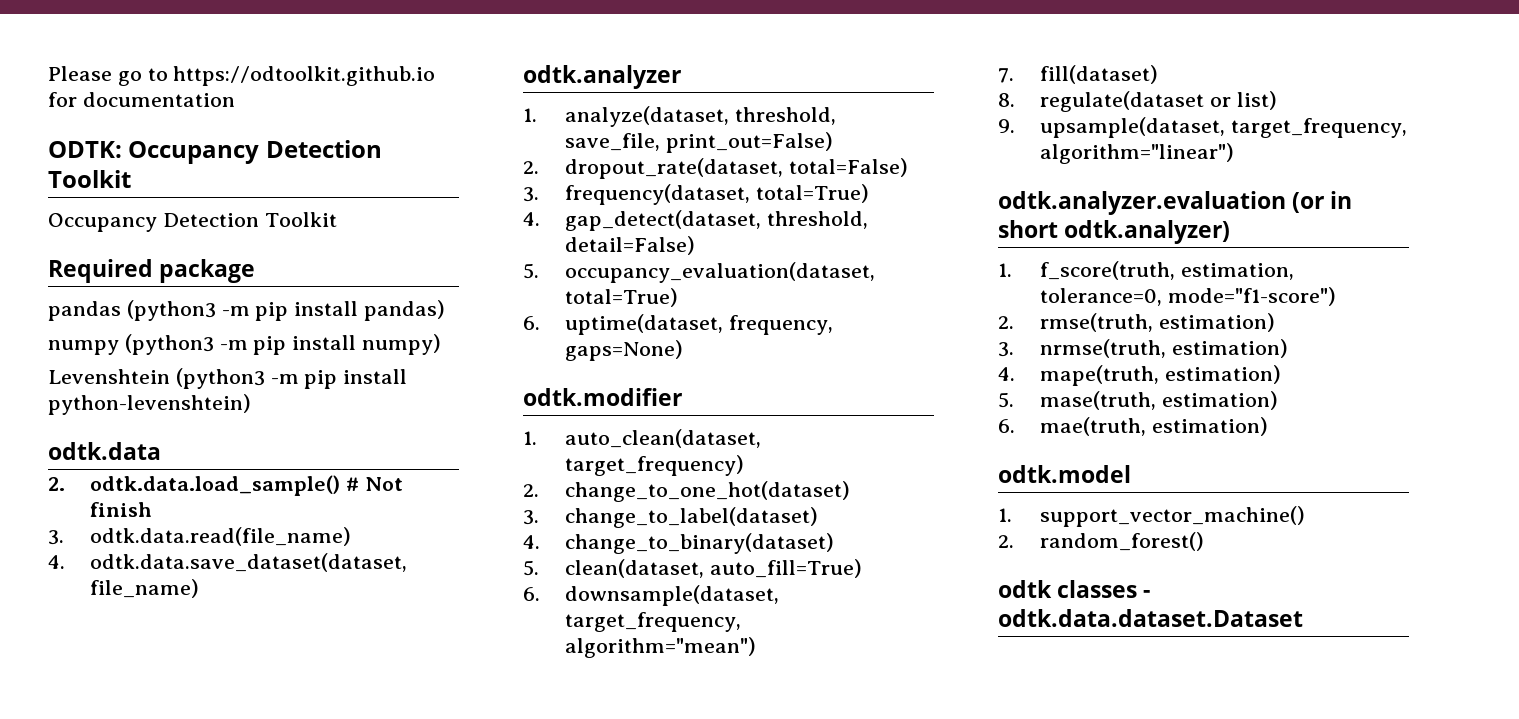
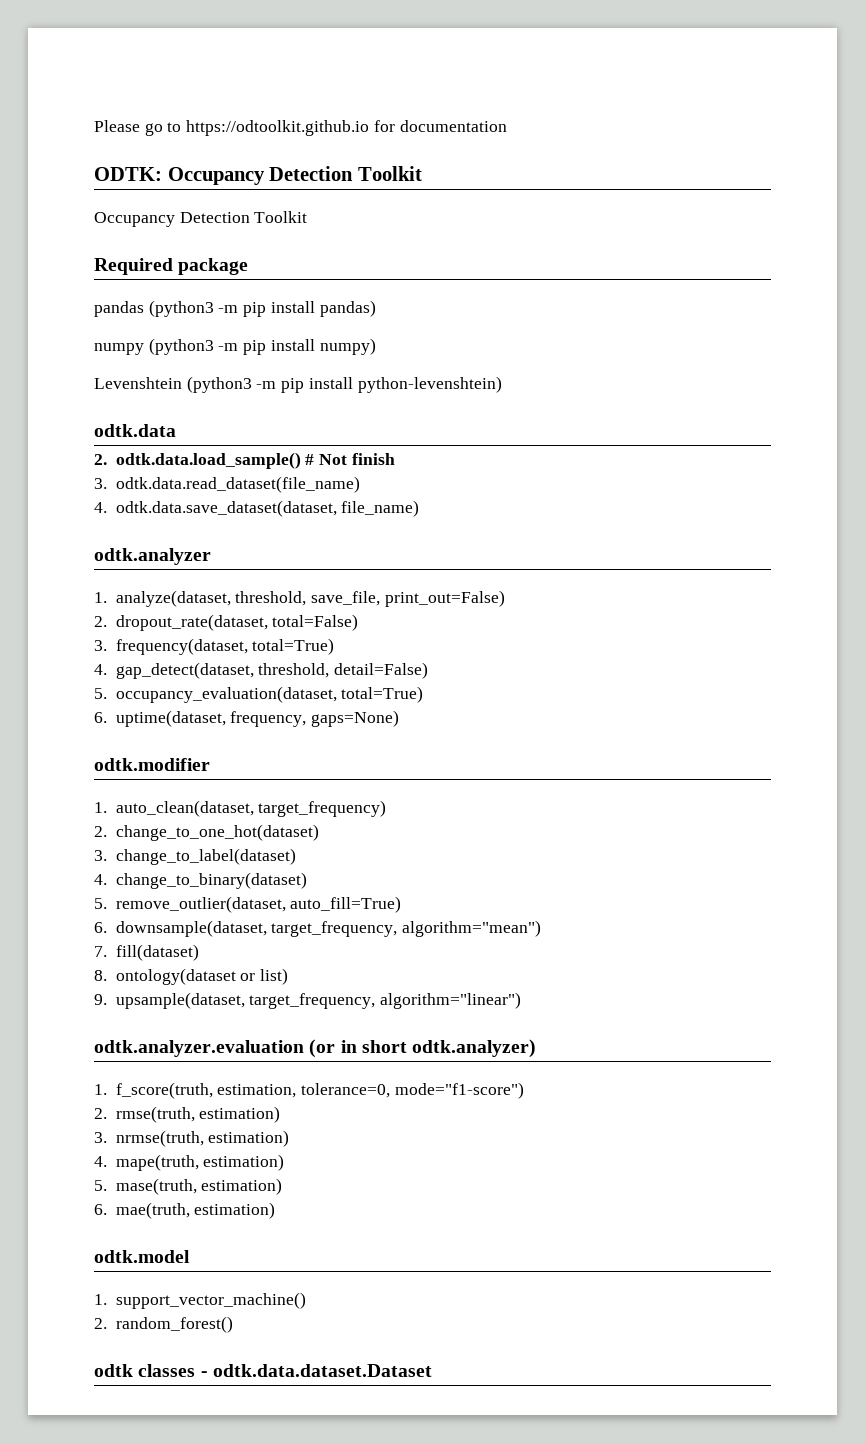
- 3. odtk.data.read(file_name)
+ 3. odtk.data.read_dataset(file_name)
- 5. clean(dataset, auto_fill=True)
+ 5. remove_outlier(dataset, auto_fill=True)
- 8. regulate(dataset or list)
+ 8. ontology(dataset or list)

